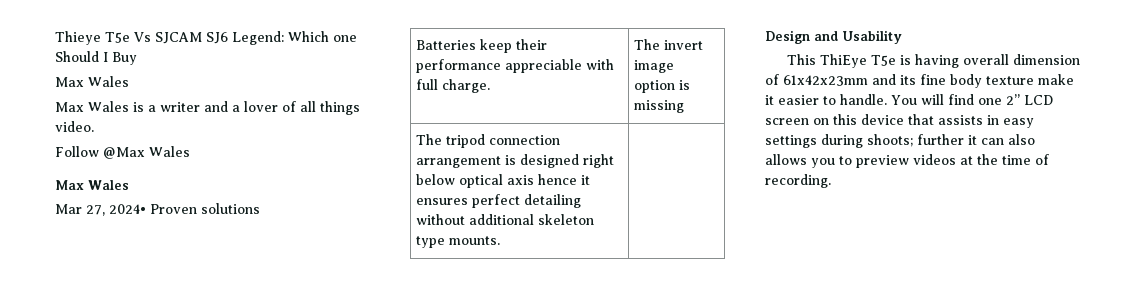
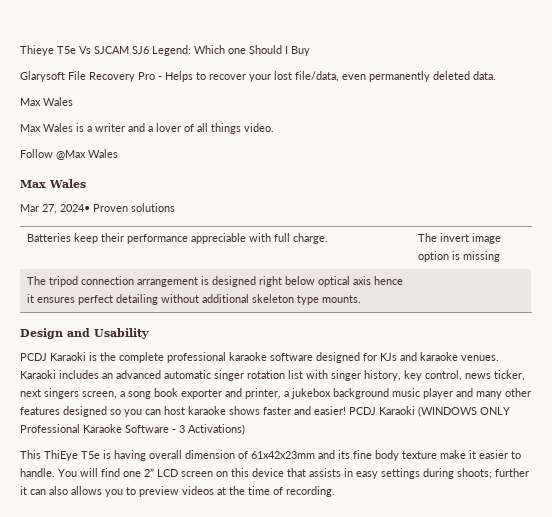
+ Glarysoft File Recovery Pro - Helps to recover your lost file/data, even permanently deleted data.
+ PCDJ Karaoki is the complete professional karaoke software designed for KJs and karaoke venues. Karaoki includes an advanced automatic singer rotation list with singer history, key control, news ticker, next singers screen, a song book exporter and printer, a jukebox background music player and many other features designed so you can host karaoke shows faster and easier! PCDJ Karaoki (WINDOWS ONLY Professional Karaoke Software - 3 Activations)

